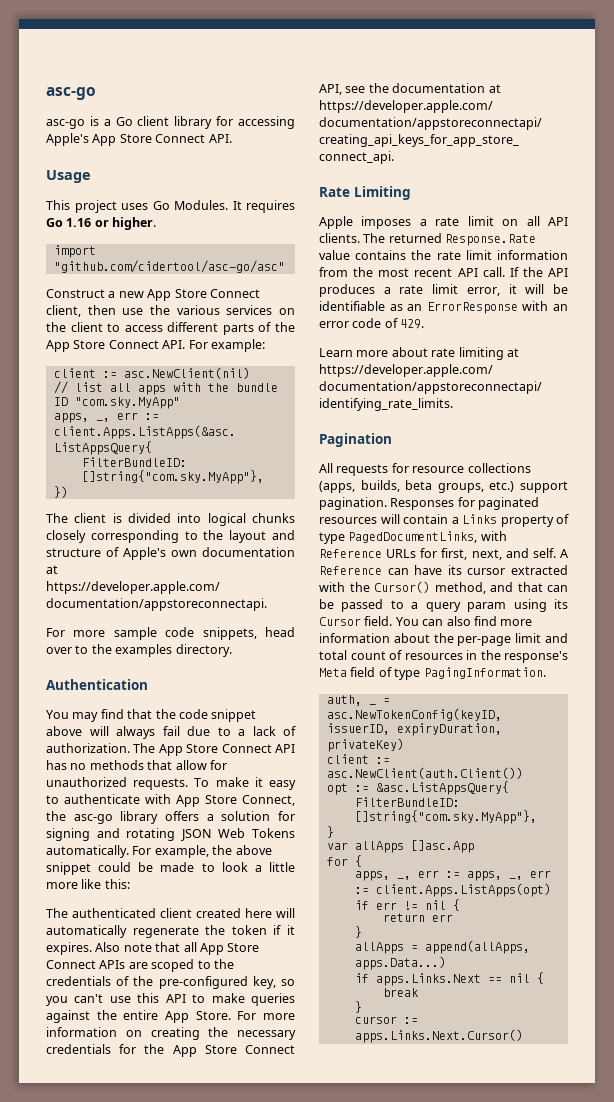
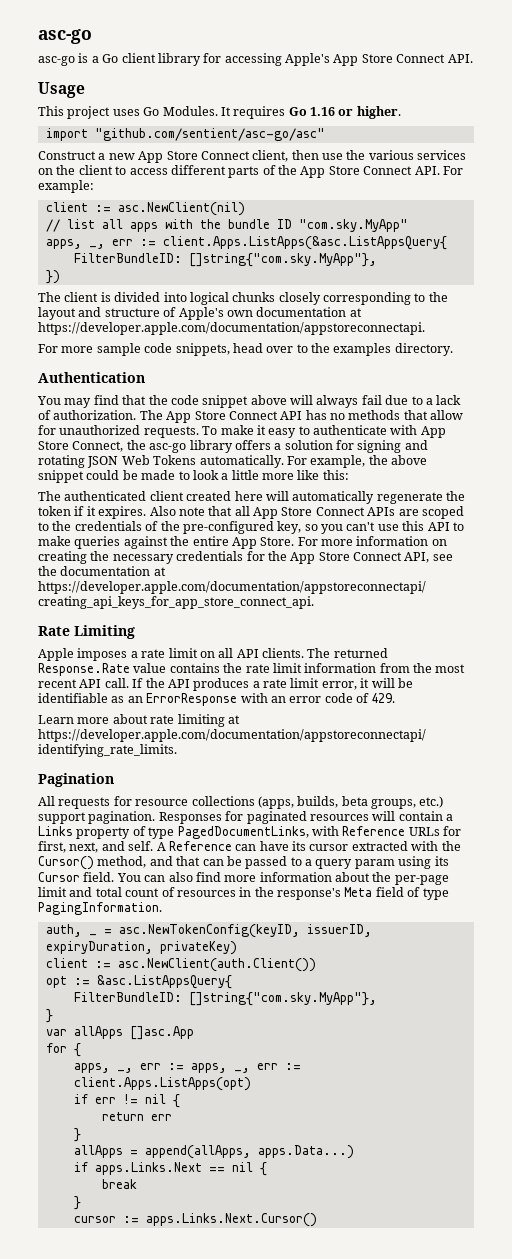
- import "github.com/cidertool/asc-go/asc"
+ import "github.com/sentient/asc-go/asc"

